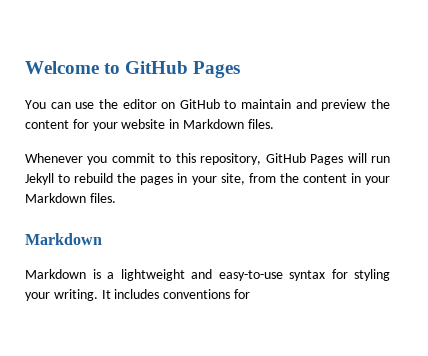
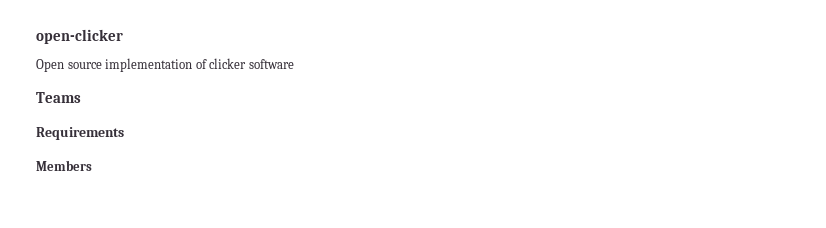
- Welcome to GitHub Pages
- You can use the editor on GitHub to maintain and preview the content for your website in Markdown files.
- Whenever you commit to this repository, GitHub Pages will run Jekyll to rebuild the pages in your site, from the content in your Markdown files.
- Markdown
- Markdown is a lightweight and easy-to-use syntax for styling your writing. It includes conventions for
+ open-clicker
+ Open source implementation of clicker software
+ Teams
+ Requirements
+ Members

